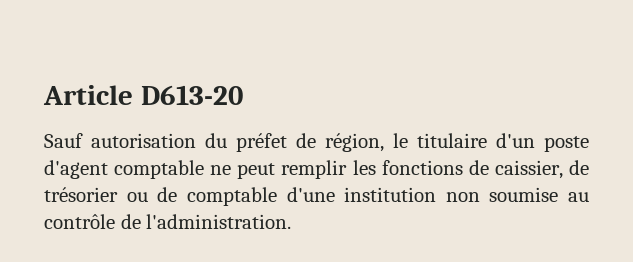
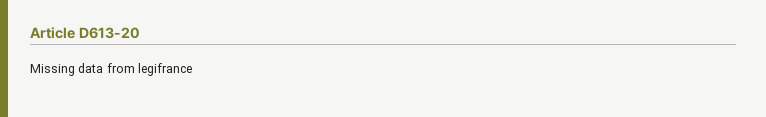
- Sauf autorisation du préfet de région, le titulaire d'un poste d'agent comptable ne peut remplir les fonctions de caissier, de trésorier ou de comptable d'une institution non soumise au contrôle de l'administration.
+ Missing data from legifrance

